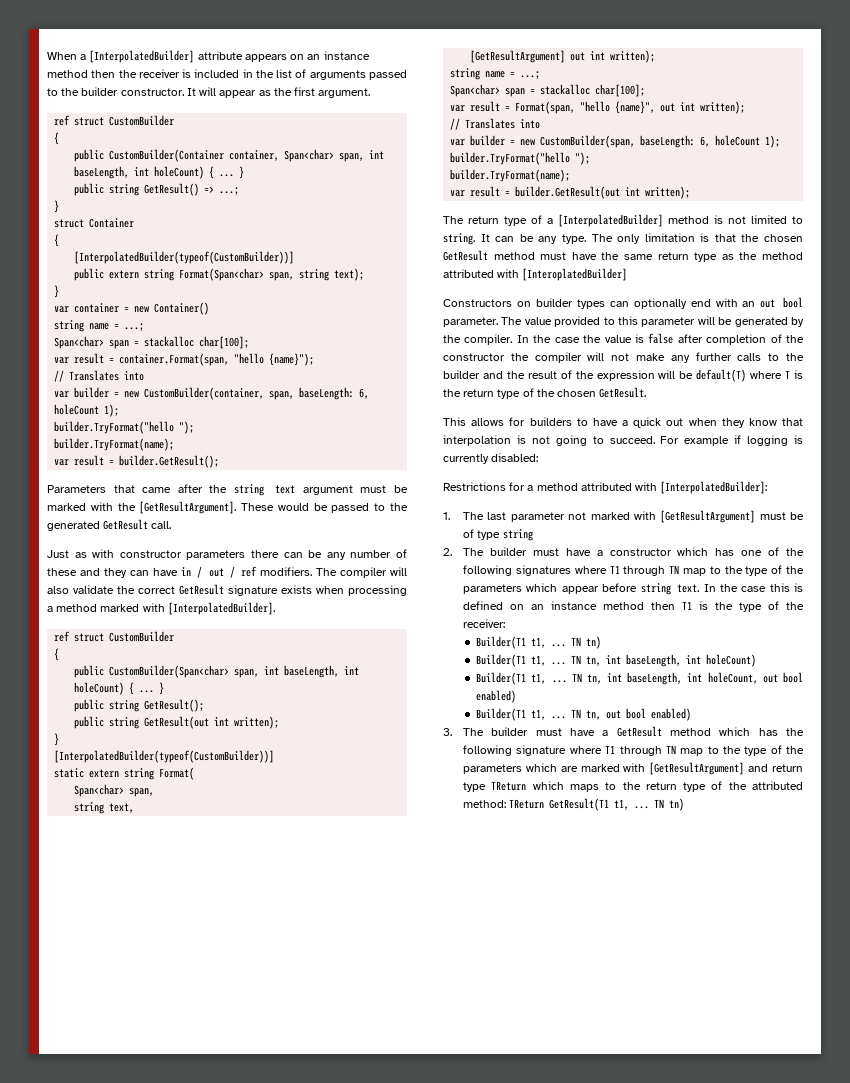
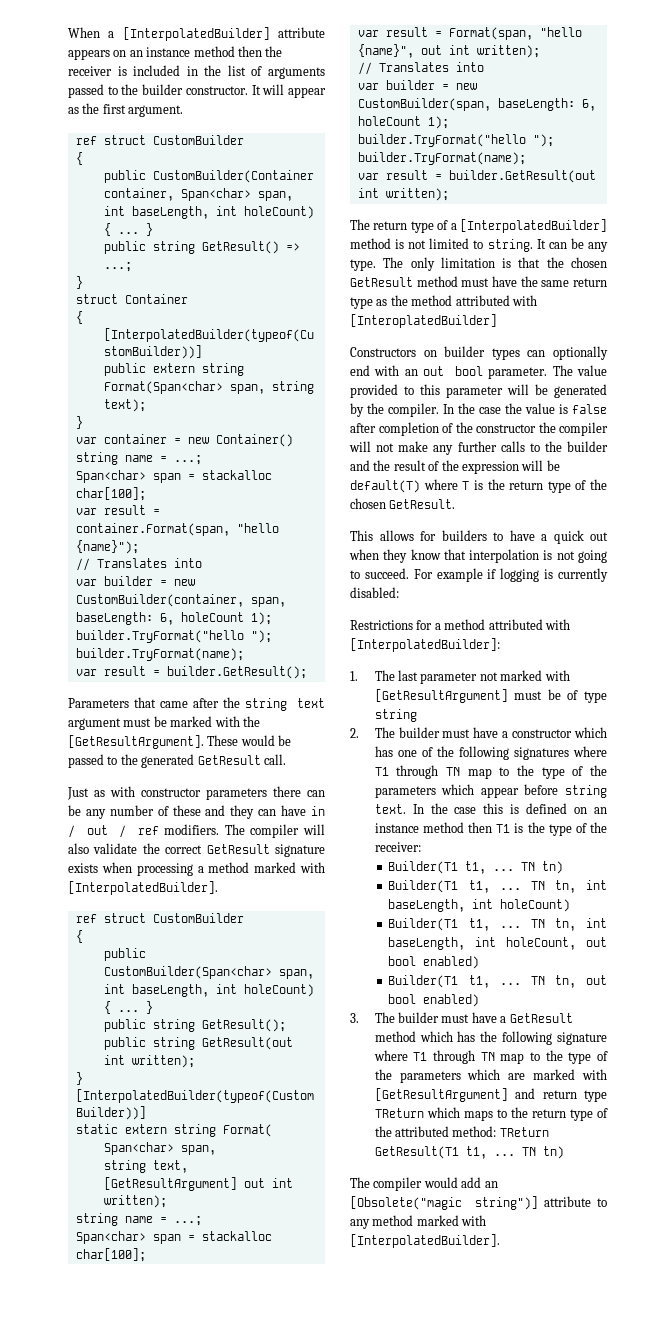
+ The compiler would add an [Obsolete("magic string")] attribute to any method marked with [InterpolatedBuilder].

